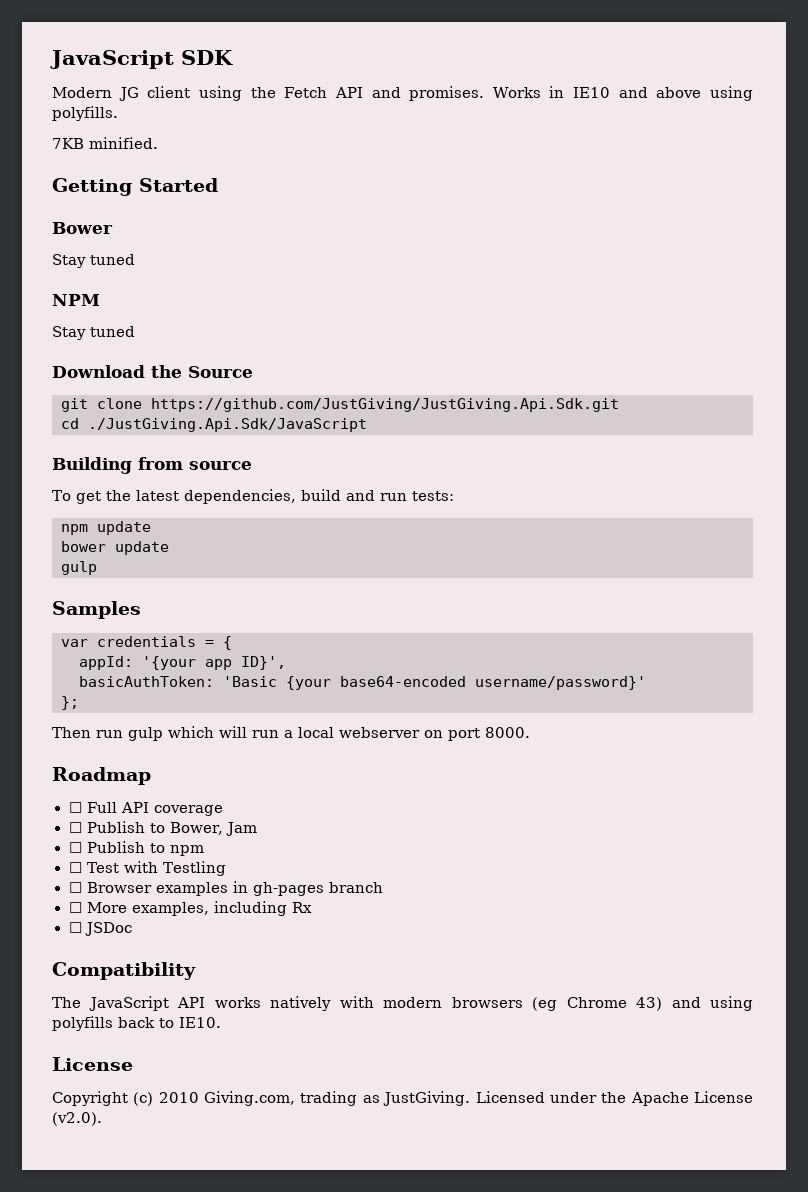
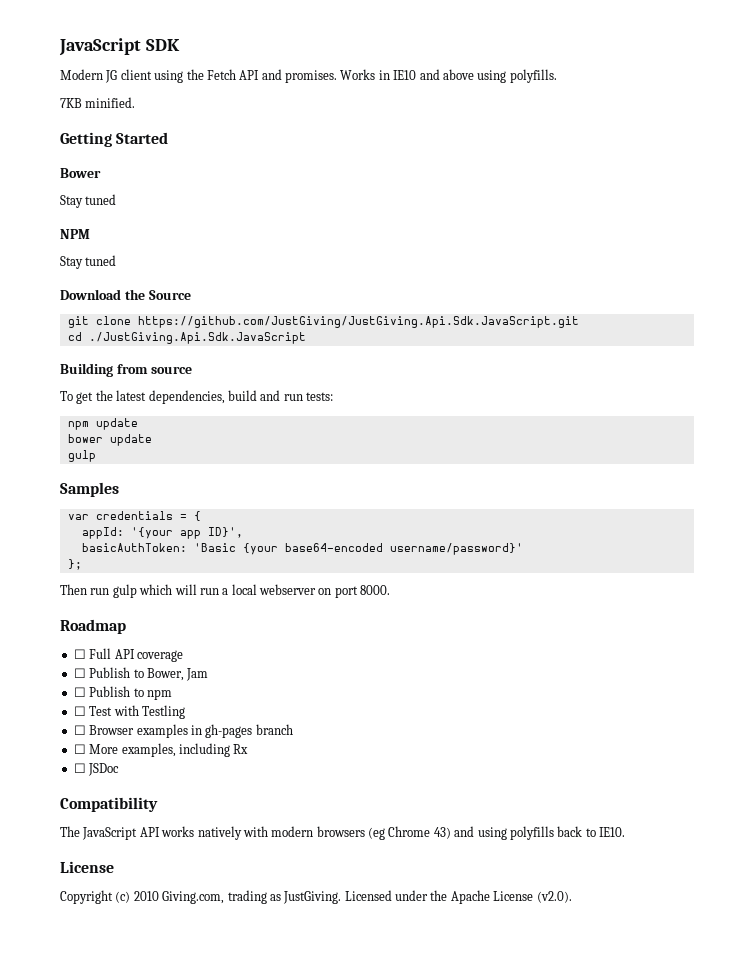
- git clone https://github.com/JustGiving/JustGiving.Api.Sdk.git
+ git clone https://github.com/JustGiving/JustGiving.Api.Sdk.JavaScript.git
- cd ./JustGiving.Api.Sdk/JavaScript
+ cd ./JustGiving.Api.Sdk.JavaScript

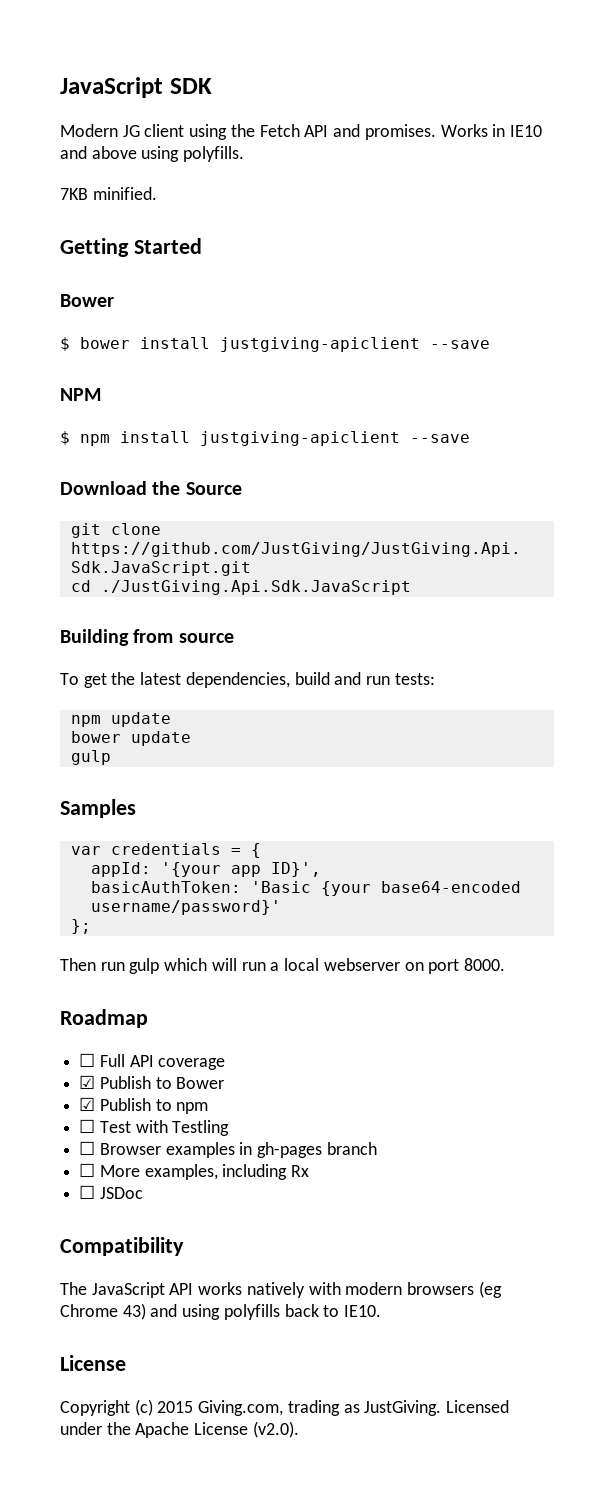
  Getting Started
  Bower
- Stay tuned
+ $ bower install justgiving-apiclient --save
  NPM
- Stay tuned
+ $ npm install justgiving-apiclient --save
- ☐ Publish to Bower, Jam
- ☐ Publish to npm
+ ☑ Publish to Bower
+ ☑ Publish to npm
- Copyright (c) 2010 Giving.com, trading as JustGiving.
+ Copyright (c) 2015 Giving.com, trading as JustGiving.

